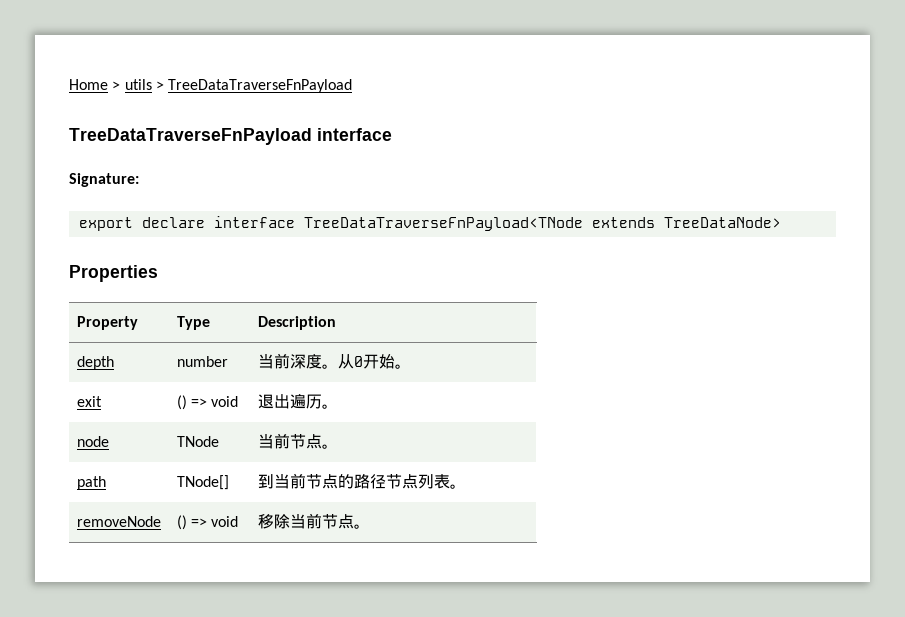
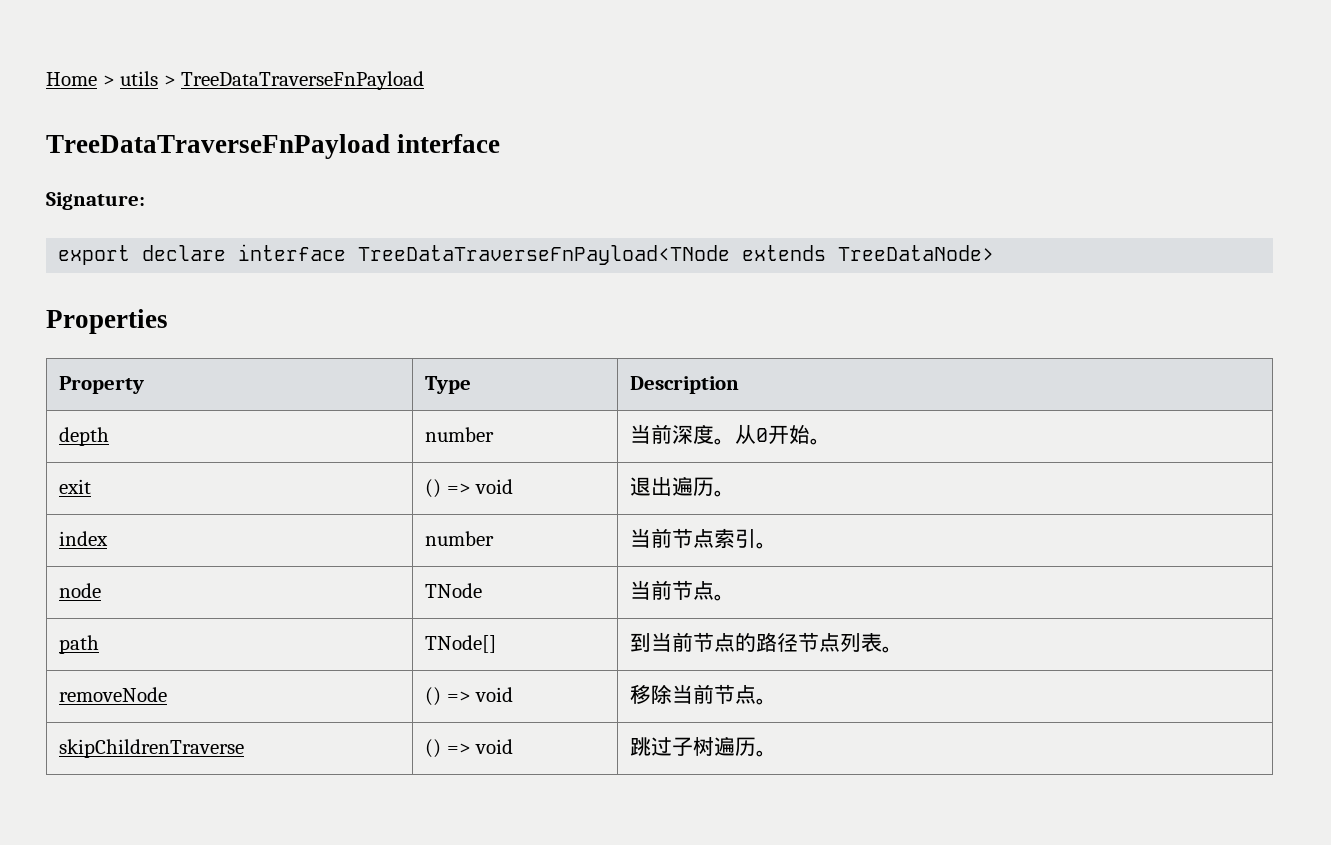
+ index | number | 当前节点索引。
+ skipChildrenTraverse | () => void | 跳过子树遍历。

